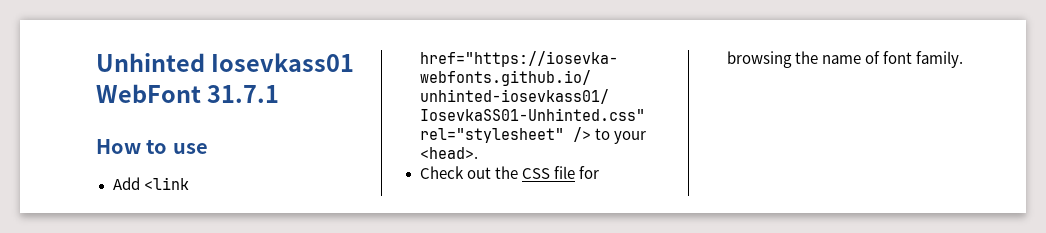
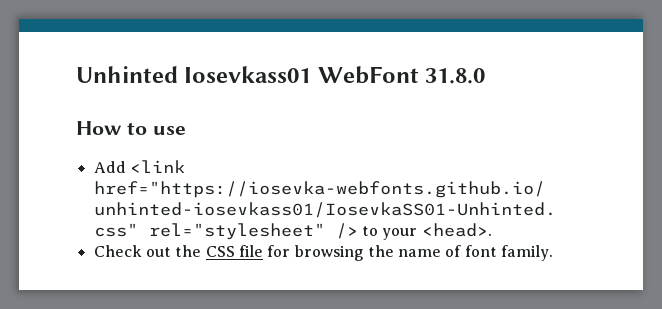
- Unhinted Iosevkass01 WebFont 31.7.1
+ Unhinted Iosevkass01 WebFont 31.8.0

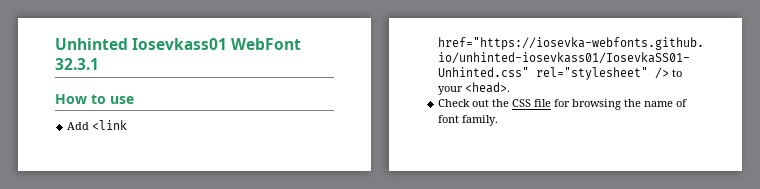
- Unhinted Iosevkass01 WebFont 31.8.0
+ Unhinted Iosevkass01 WebFont 32.3.1

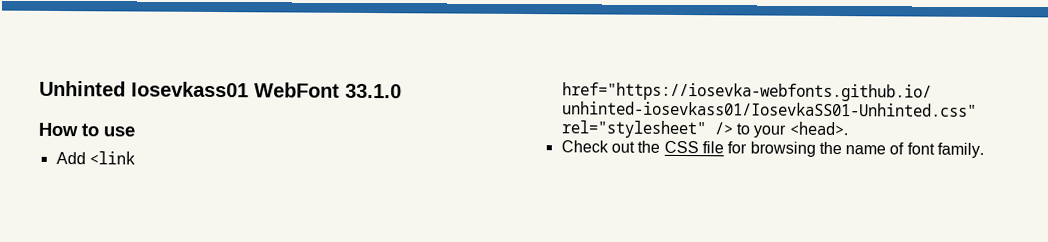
- Unhinted Iosevkass01 WebFont 32.3.1
+ Unhinted Iosevkass01 WebFont 33.1.0

